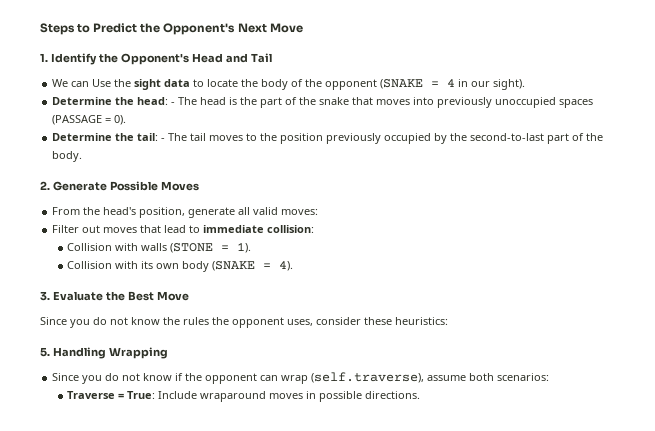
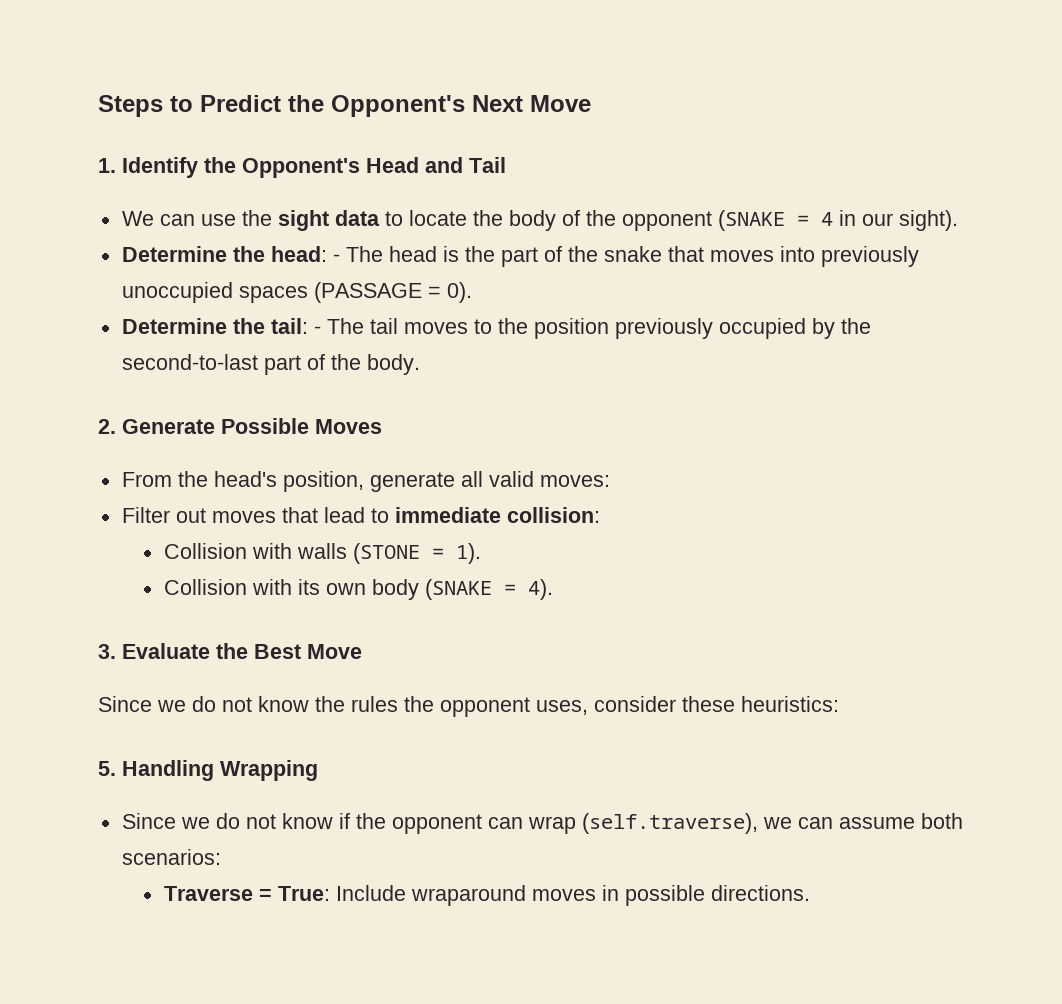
- We can Use the sight data to locate the body of the opponent (SNAKE = 4 in our sight).
+ We can use the sight data to locate the body of the opponent (SNAKE = 4 in our sight).
- Since you do not know the rules the opponent uses, consider these heuristics:
+ Since we do not know the rules the opponent uses, consider these heuristics:
- Since you do not know if the opponent can wrap (self.traverse), assume both scenarios:
+ Since we do not know if the opponent can wrap (self.traverse), we can assume both scenarios:

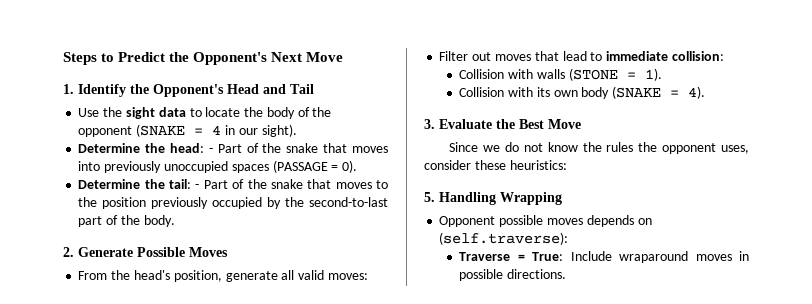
- We can use the sight data to locate the body of the opponent (SNAKE = 4 in our sight).
+ Use the sight data to locate the body of the opponent (SNAKE = 4 in our sight).
- Determine the head: - The head is the part of the snake that moves into previously unoccupied spaces (PASSAGE = 0).
+ Determine the head: - Part of the snake that moves into previously unoccupied spaces (PASSAGE = 0).
- Determine the tail: - The tail moves to the position previously occupied by the second-to-last part of the body.
+ Determine the tail: - Part of the snake that moves to the position previously occupied by the second-to-last part of the body.
- Since we do not know if the opponent can wrap (self.traverse), we can assume both scenarios:
+ Opponent possible moves depends on (self.traverse):

